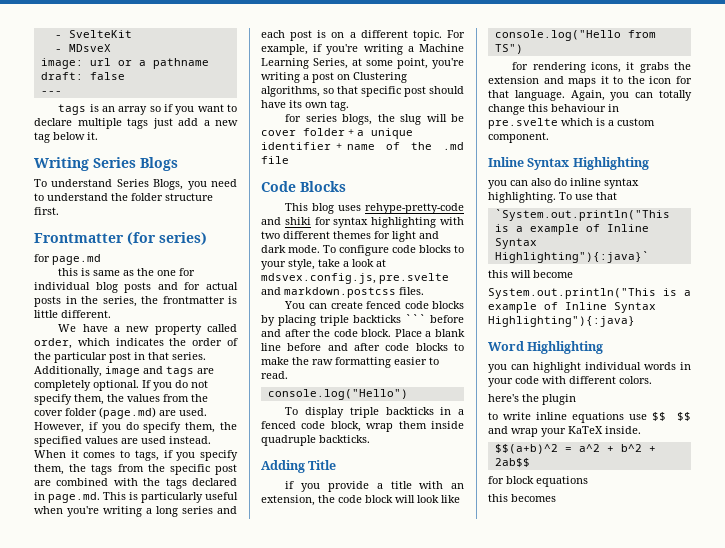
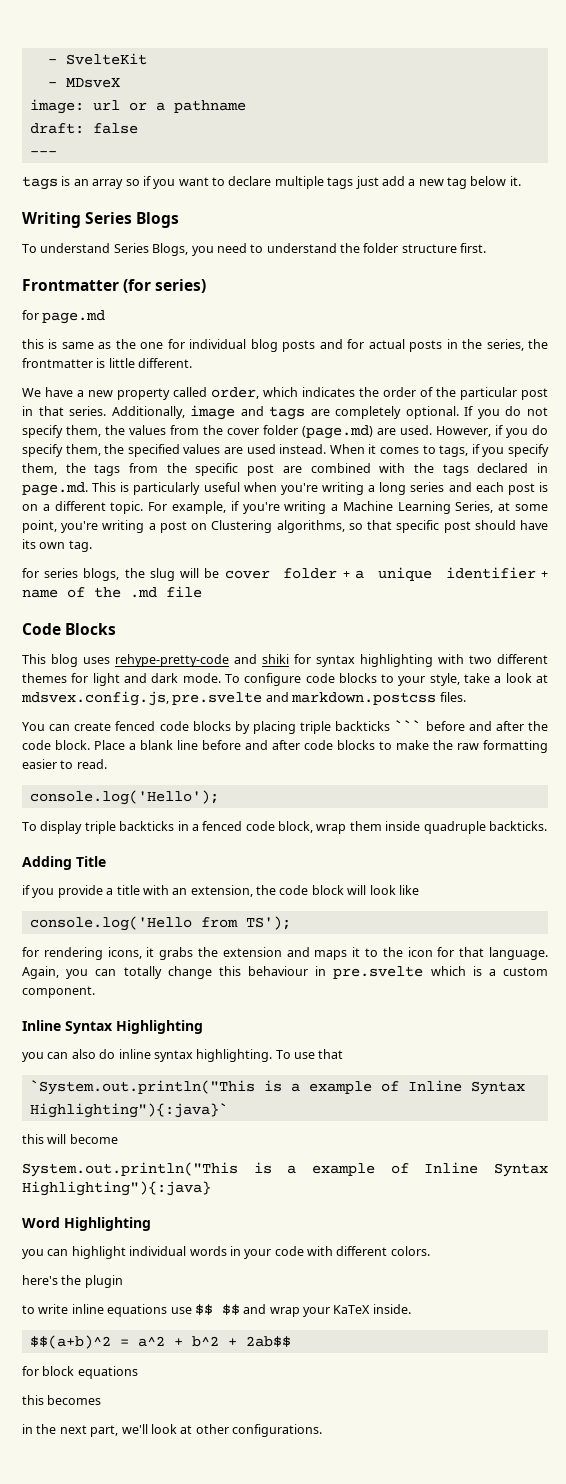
- console.log("Hello")
+ console.log('Hello');
- console.log("Hello from TS")
+ console.log('Hello from TS');
+ in the next part, we'll look at other configurations.

